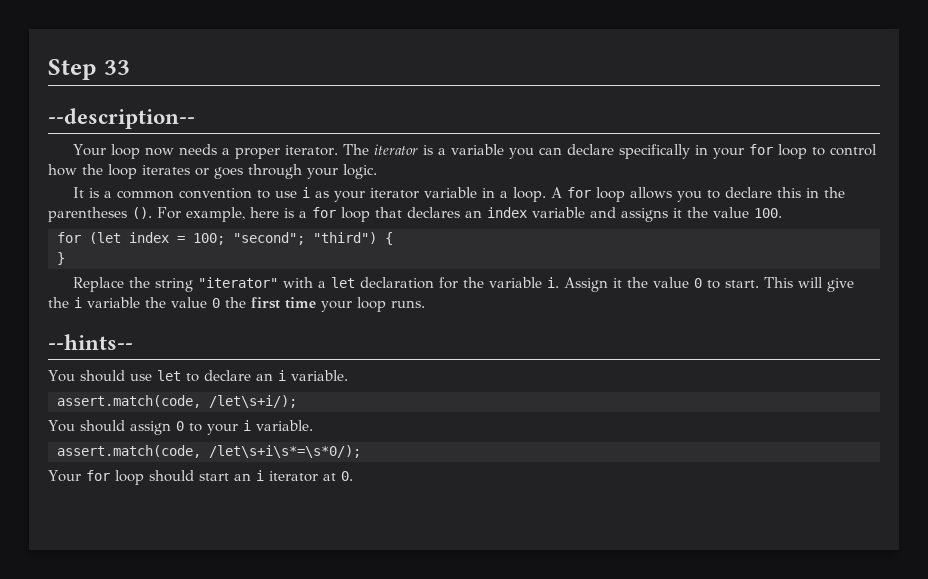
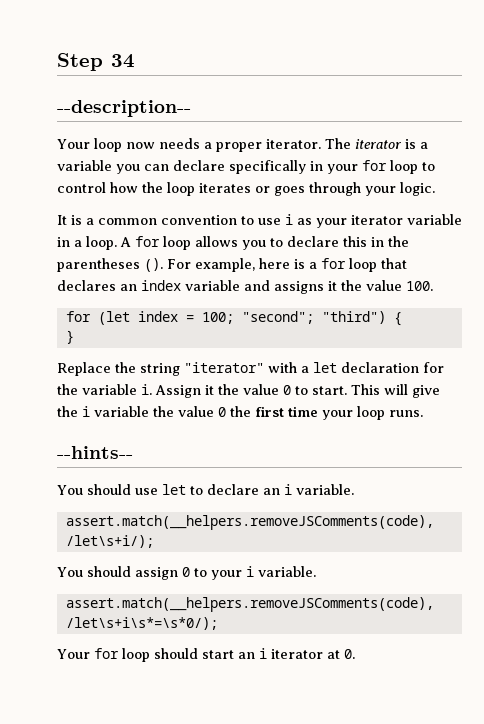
- Step 33
+ Step 34
- assert.match(code, /let\s+i/);
+ assert.match(__helpers.removeJSComments(code), /let\s+i/);
- assert.match(code, /let\s+i\s*=\s*0/);
+ assert.match(__helpers.removeJSComments(code), /let\s+i\s*=\s*0/);

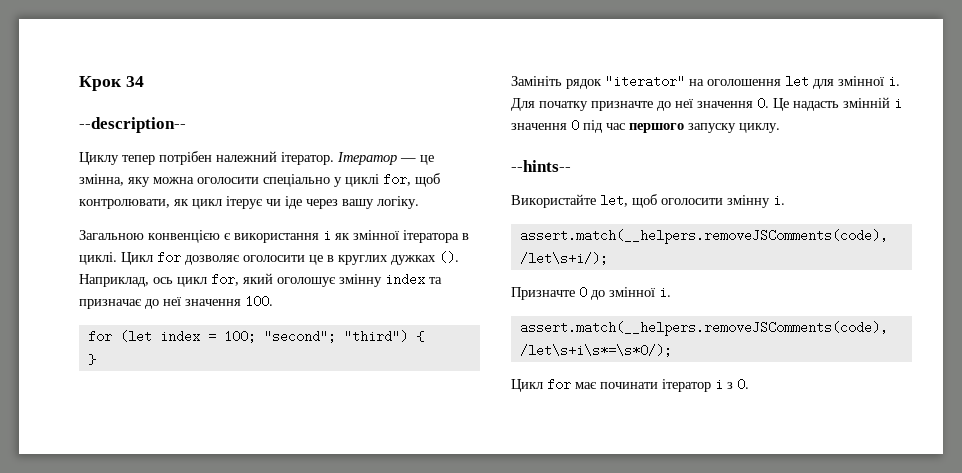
- Step 34
+ Крок 34
- Your loop now needs a proper iterator. The iterator is a variable you can declare specifically in your for loop to control how the loop iterates or goes through your logic.
- It is a common convention to use i as your iterator variable in a loop. A for loop allows you to declare this in the parentheses (). For example, here is a for loop that declares an index variable and assigns it the value 100.
+ Циклу тепер потрібен належний ітератор. Ітератор — це змінна, яку можна оголосити спеціально у циклі for, щоб контролювати, як цикл ітерує чи іде через вашу логіку.
+ Загальною конвенцією є використання i як змінної ітератора в циклі. Цикл for дозволяє оголосити це в круглих дужках (). Наприклад, ось цикл for, який оголошує змінну index та призначає до неї значення 100.
- Replace the string "iterator" with a let declaration for the variable i. Assign it the value 0 to start. This will give the i variable the value 0 the first time your loop runs.
+ Замініть рядок "iterator" на оголошення let для змінної i. Для початку призначте до неї значення 0. Це надасть змінній i значення 0 під час першого запуску циклу.
  --hints--
- You should use let to declare an i variable.
+ Використайте let, щоб оголосити змінну i.
  assert.match(__helpers.removeJSComments(code), /let\s+i/);
- You should assign 0 to your i variable.
+ Призначте 0 до змінної i.
  assert.match(__helpers.removeJSComments(code), /let\s+i\s*=\s*0/);
- Your for loop should start an i iterator at 0.
+ Цикл for має починати ітератор i з 0.

